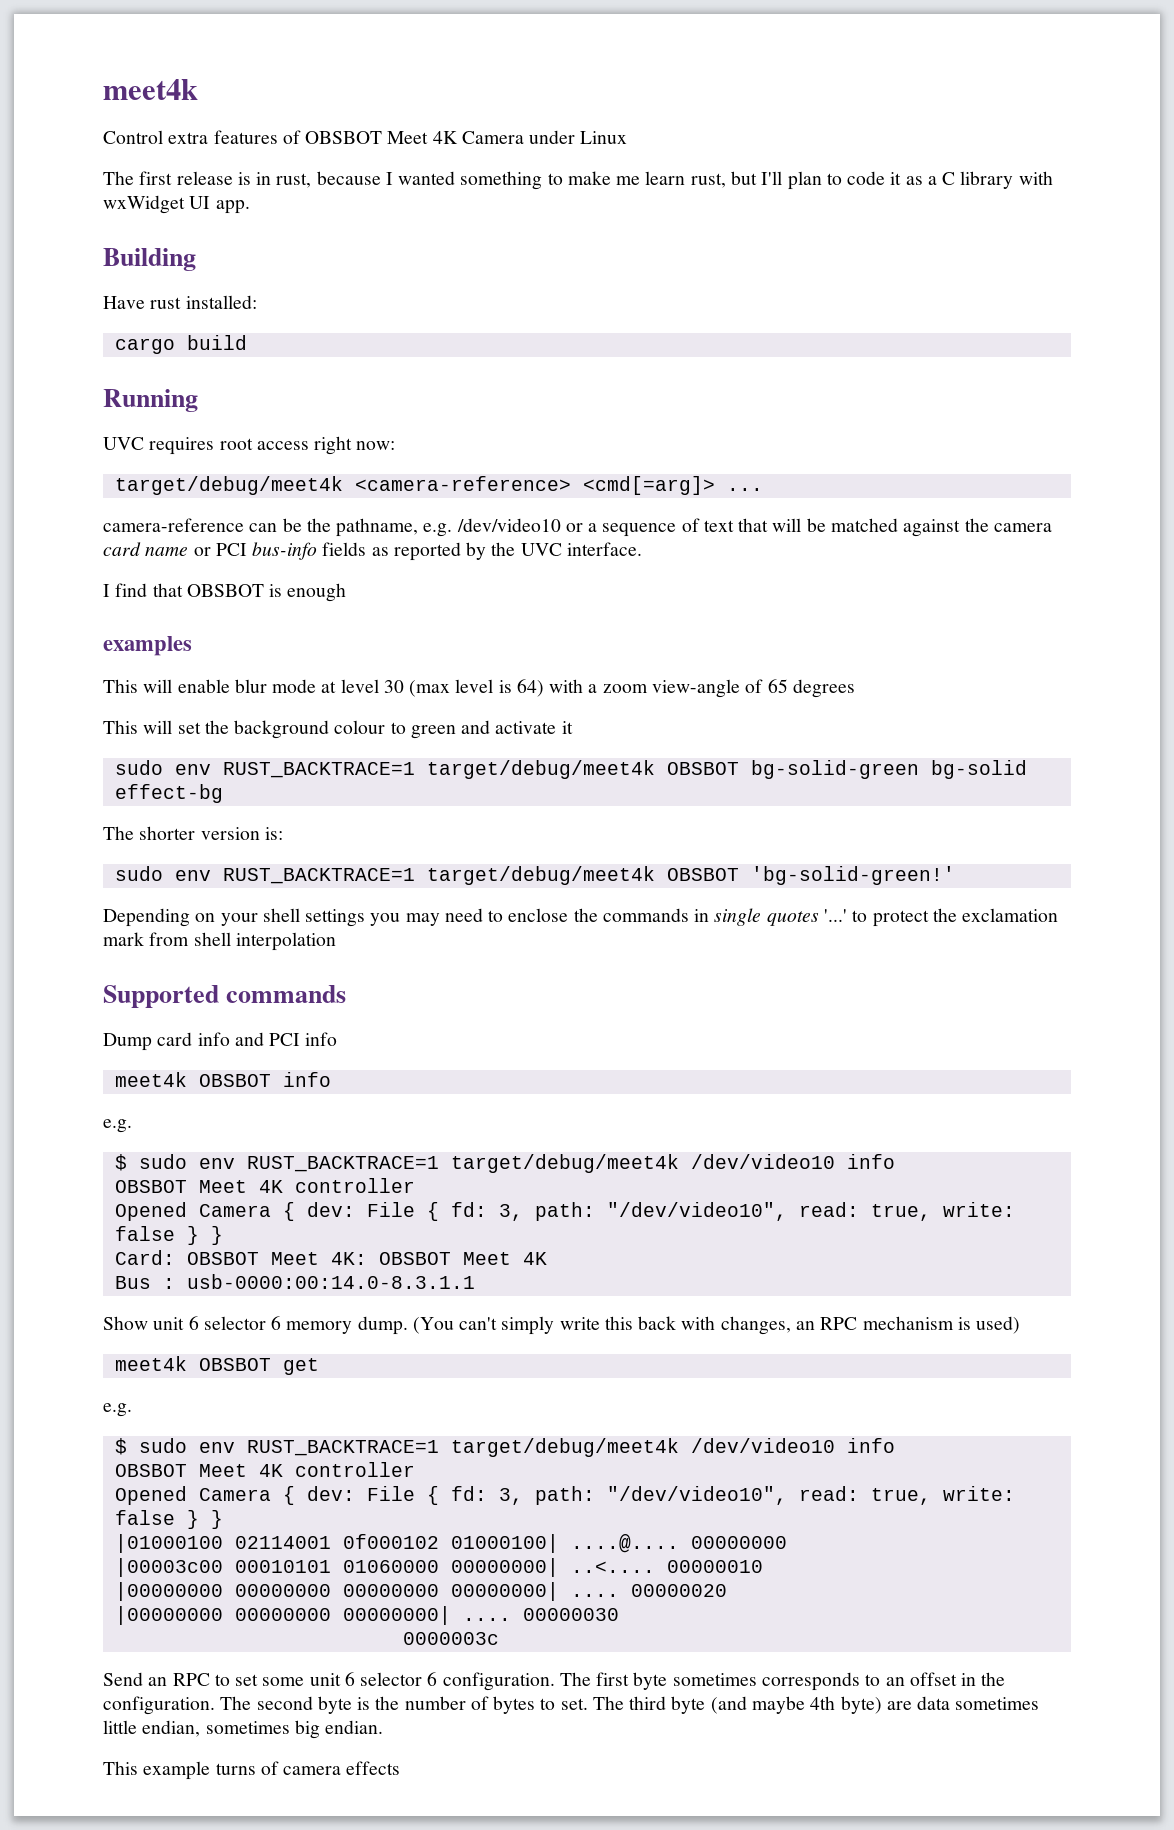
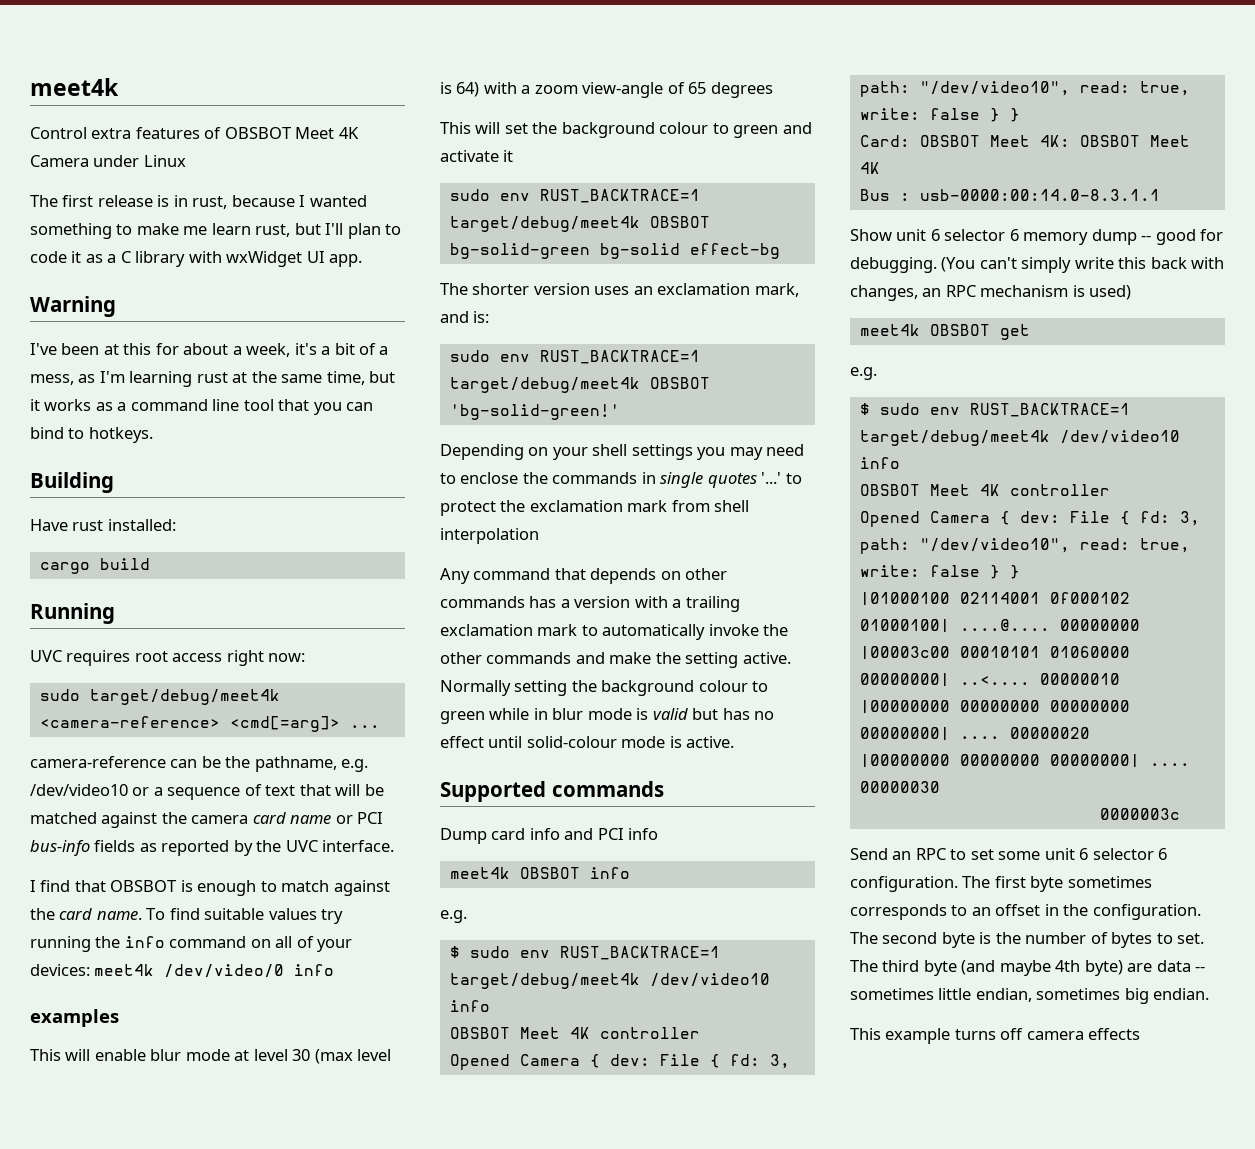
+ Warning
+ I've been at this for about a week, it's a bit of a mess, as I'm learning rust at the same time, but it works as a command line tool that you can bind to hotkeys.
- target/debug/meet4k <camera-reference> <cmd[=arg]> ...
+ sudo target/debug/meet4k <camera-reference> <cmd[=arg]> ...
- I find that OBSBOT is enough
+ I find that OBSBOT is enough to match against the card name. To find suitable values try running the info command on all of your devices: meet4k /dev/video/0 info
- The shorter version is:
+ The shorter version uses an exclamation mark, and is:
+ Any command that depends on other commands has a version with a trailing exclamation mark to automatically invoke the other commands and make the setting active. Normally setting the background colour to green while in blur mode is valid but has no effect until solid-colour mode is active.
- Show unit 6 selector 6 memory dump.
+ Show unit 6 selector 6 memory dump -- good for debugging.
- The third byte (and maybe 4th byte) are data sometimes little endian, sometimes big endian.
+ The third byte (and maybe 4th byte) are data -- sometimes little endian, sometimes big endian.
- This example turns of camera effects
+ This example turns off camera effects

